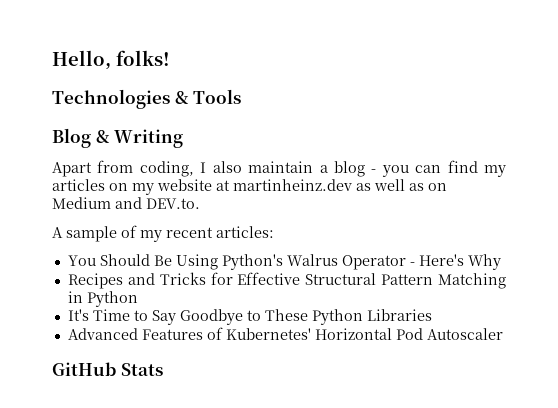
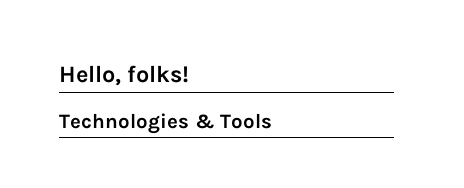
- Blog & Writing
- Apart from coding, I also maintain a blog - you can find my articles on my website at martinheinz.dev as well as on Medium and DEV.to.
- A sample of my recent articles:
- You Should Be Using Python's Walrus Operator - Here's Why
- Recipes and Tricks for Effective Structural Pattern Matching in Python
- It's Time to Say Goodbye to These Python Libraries
- Advanced Features of Kubernetes' Horizontal Pod Autoscaler
- GitHub Stats

